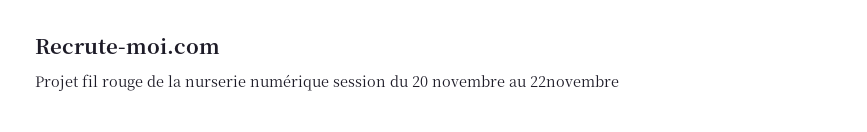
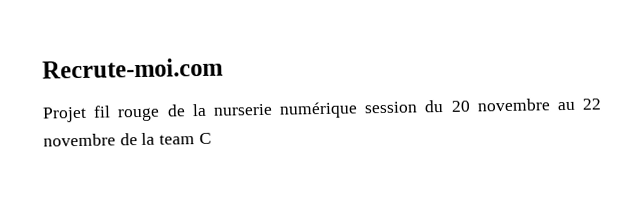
- Projet fil rouge de la nurserie numérique session du 20 novembre au 22novembre
+ Projet fil rouge de la nurserie numérique session du 20 novembre au 22 novembre de la team C

